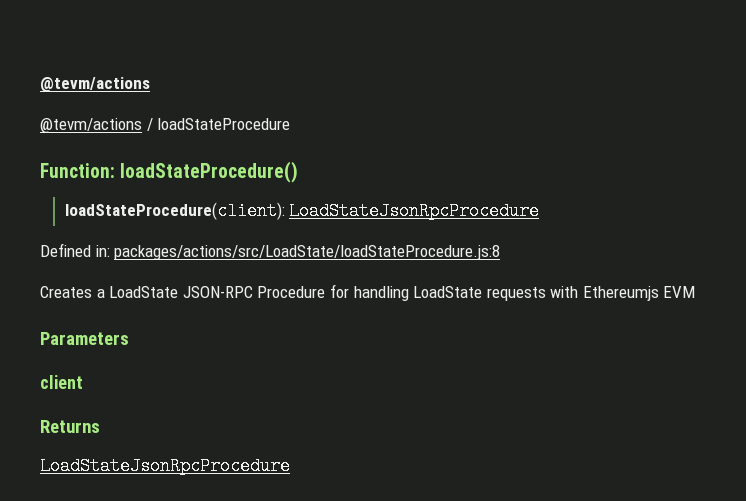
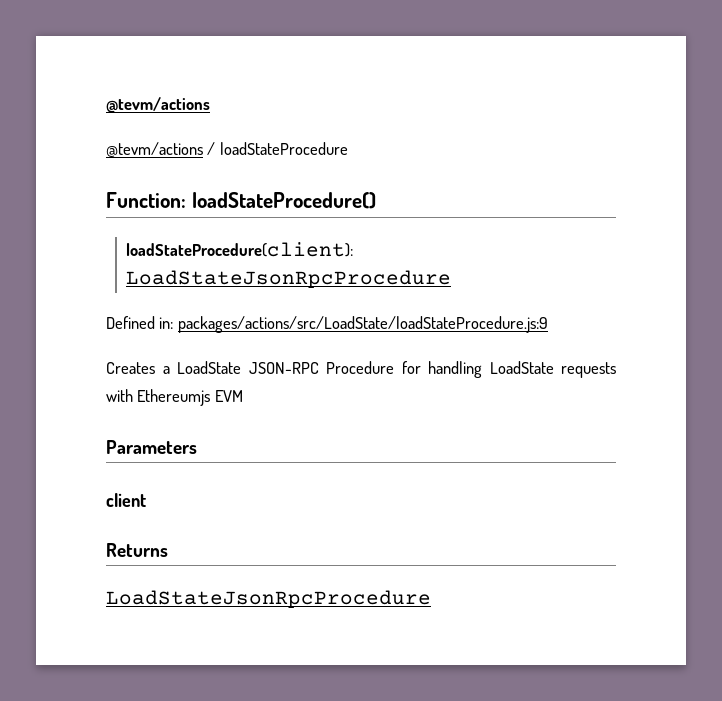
- Defined in: packages/actions/src/LoadState/loadStateProcedure.js:8
+ Defined in: packages/actions/src/LoadState/loadStateProcedure.js:9

